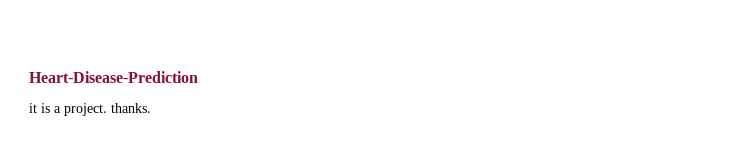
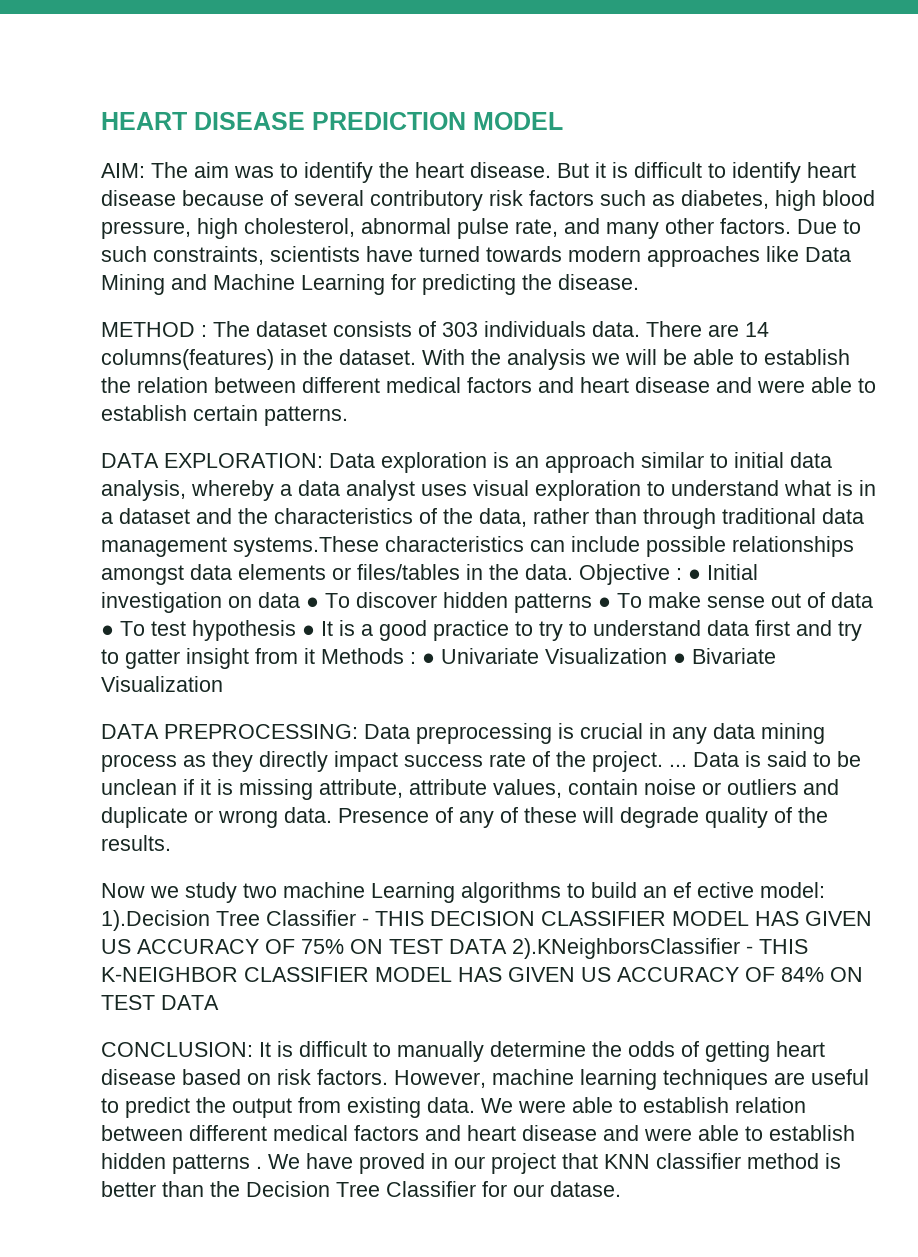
- Heart-Disease-Prediction
- it is a project. thanks.
+ HEART DISEASE PREDICTION MODEL
+ AIM: The aim was to identify the heart disease. But it is difficult to identify heart disease because of several contributory risk factors such as diabetes, high blood pressure, high cholesterol, abnormal pulse rate, and many other factors. Due to such constraints, scientists have turned towards modern approaches like Data Mining and Machine Learning for predicting the disease.
+ METHOD : The dataset consists of 303 individuals data. There are 14 columns(features) in the dataset. With the analysis we will be able to establish the relation between different medical factors and heart disease and were able to establish certain patterns.
+ DATA EXPLORATION: Data exploration is an approach similar to initial data analysis, whereby a data analyst uses visual exploration to understand what is in a dataset and the characteristics of the data, rather than through traditional data management systems.These characteristics can include possible relationships amongst data elements or files/tables in the data. Objective : ● Initial investigation on data ● To discover hidden patterns ● To make sense out of data ● To test hypothesis ● It is a good practice to try to understand data first and try to gatter insight from it Methods : ● Univariate Visualization ● Bivariate Visualization
+ DATA PREPROCESSING: Data preprocessing is crucial in any data mining process as they directly impact success rate of the project. ... Data is said to be unclean if it is missing attribute, attribute values, contain noise or outliers and duplicate or wrong data. Presence of any of these will degrade quality of the results.
+ Now we study two machine Learning algorithms to build an ef ective model: 1).Decision Tree Classifier - THIS DECISION CLASSIFIER MODEL HAS GIVEN US ACCURACY OF 75% ON TEST DATA 2).KNeighborsClassifier - THIS K-NEIGHBOR CLASSIFIER MODEL HAS GIVEN US ACCURACY OF 84% ON TEST DATA
+ CONCLUSION: It is difficult to manually determine the odds of getting heart disease based on risk factors. However, machine learning techniques are useful to predict the output from existing data. We were able to establish relation between different medical factors and heart disease and were able to establish hidden patterns . We have proved in our project that KNN classifier method is better than the Decision Tree Classifier for our datase.

